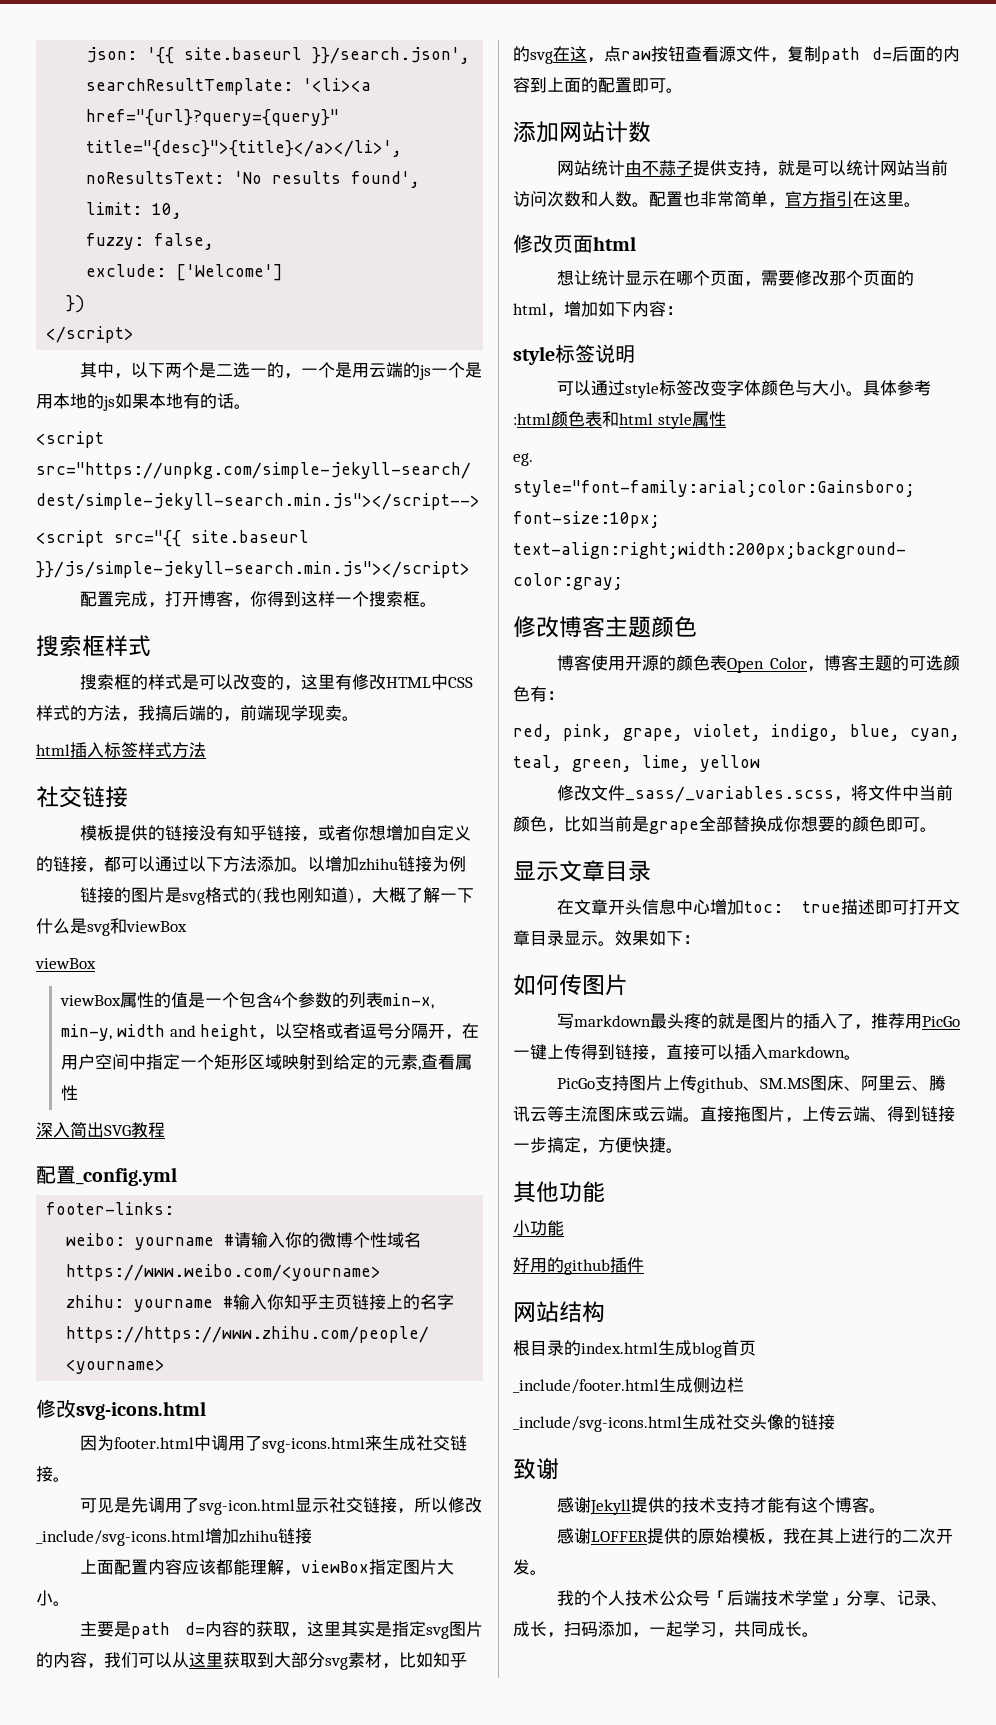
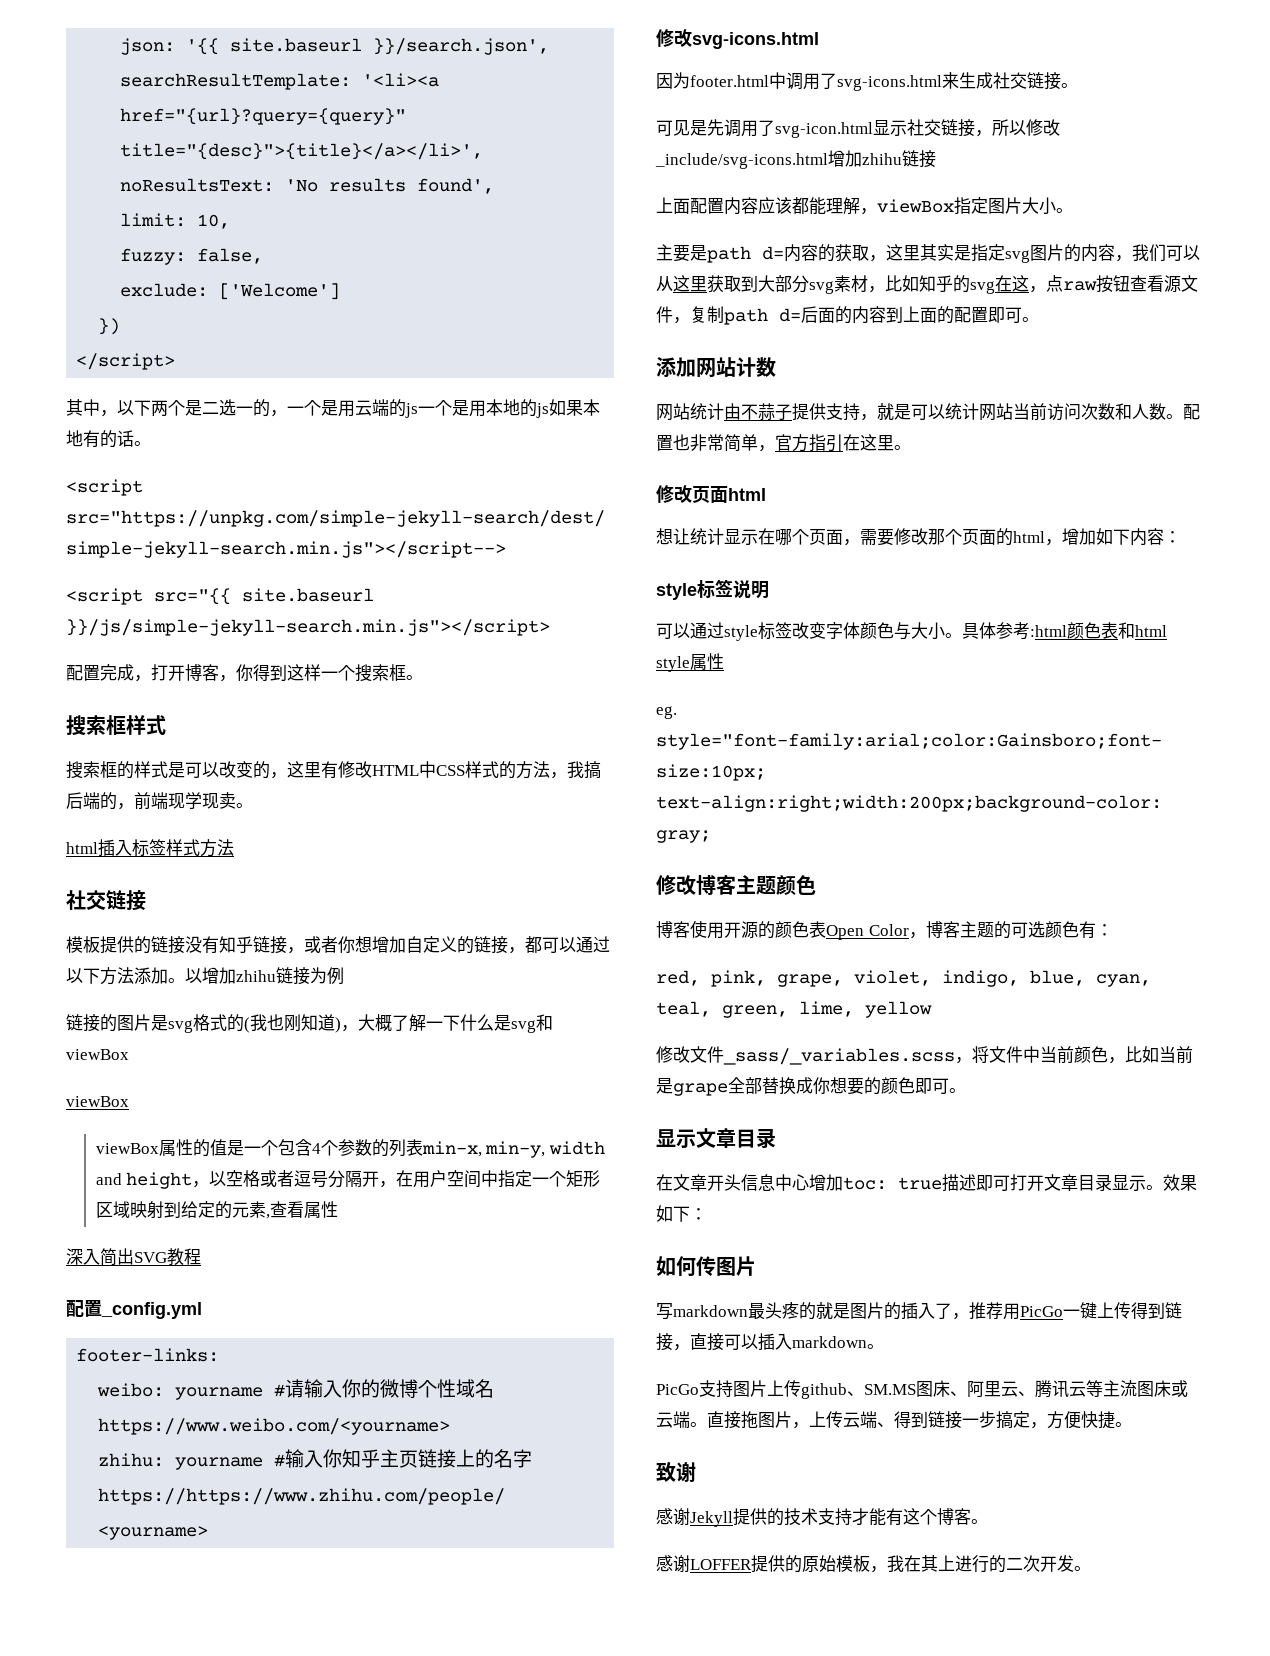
- 其他功能
- 小功能
- 好用的github插件
- 网站结构
- 根目录的index.html生成blog首页
- _include/footer.html生成侧边栏
- _include/svg-icons.html生成社交头像的链接
- 我的个人技术公众号「后端技术学堂」分享、记录、成长，扫码添加，一起学习，共同成长。

